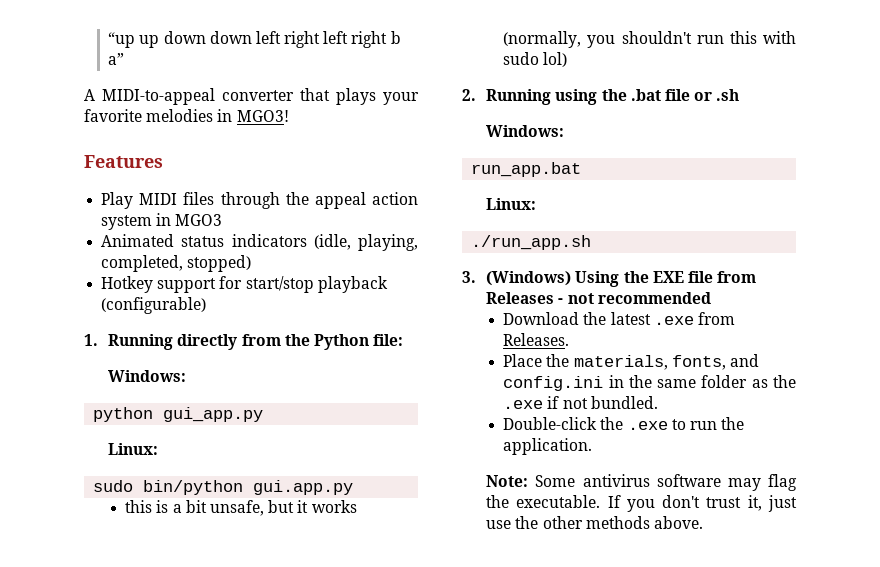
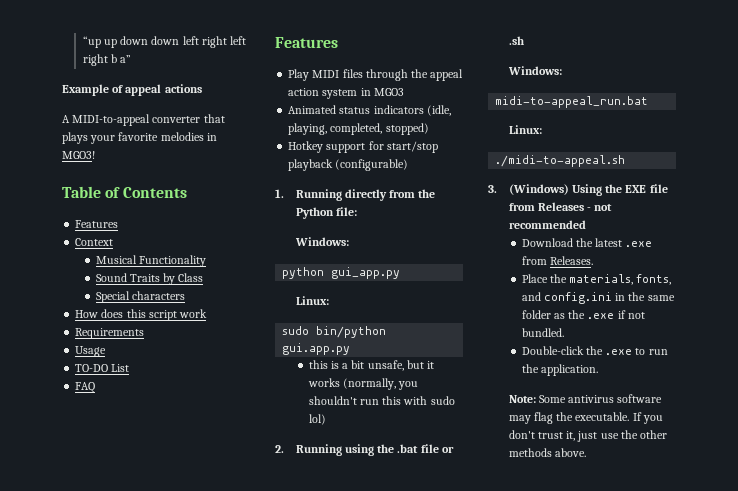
+ Example of appeal actions
+ Table of Contents
+ Features
+ Context
+ Musical Functionality
+ Sound Traits by Class
+ Special characters
+ How does this script work
+ Requirements
+ Usage
+ TO-DO List
+ FAQ
- run_app.bat
+ midi-to-appeal_run.bat
  Linux:
- ./run_app.sh
+ ./midi-to-appeal.sh

